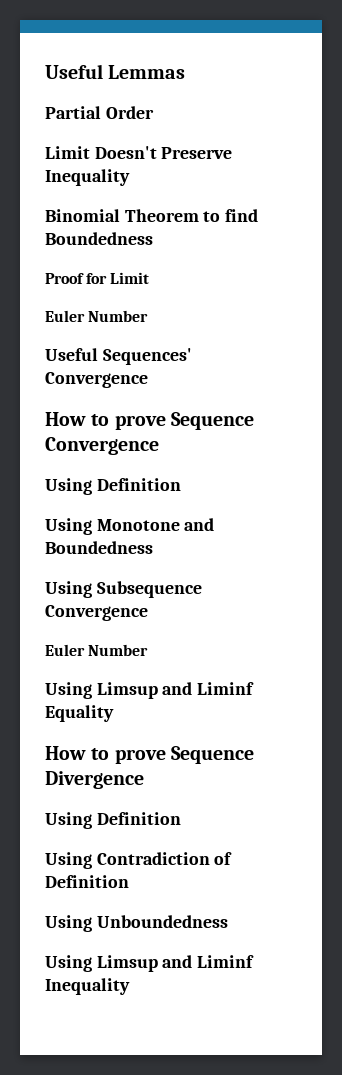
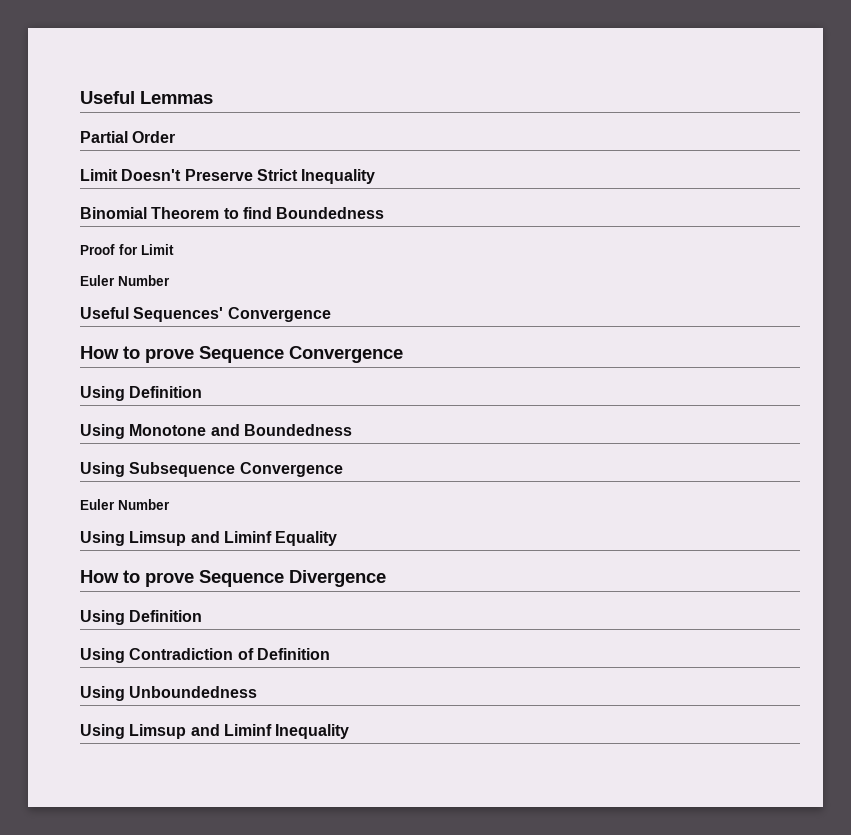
- Limit Doesn't Preserve Inequality
+ Limit Doesn't Preserve Strict Inequality

